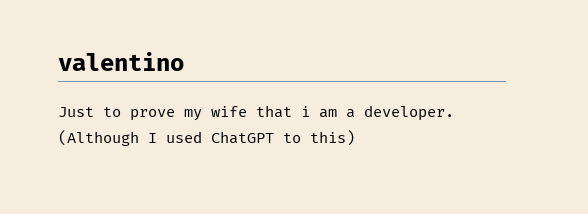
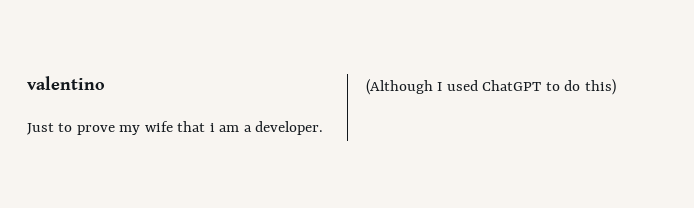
- (Although I used ChatGPT to this)
+ (Although I used ChatGPT to do this)

